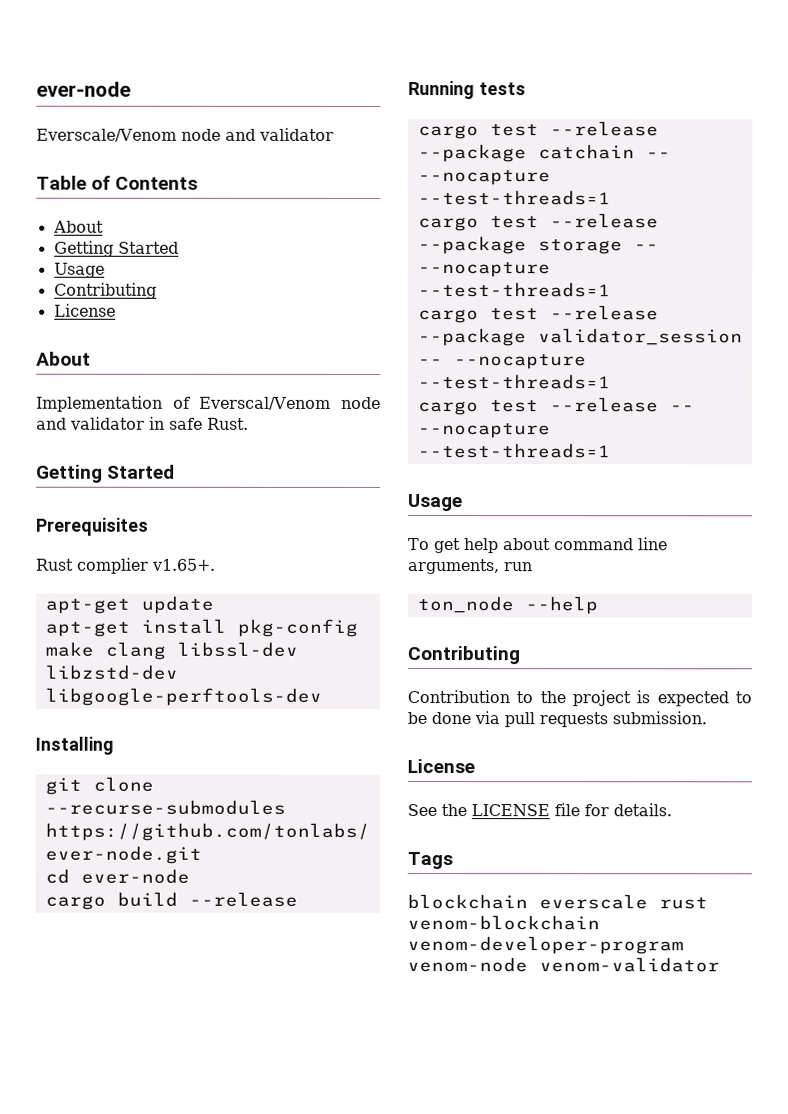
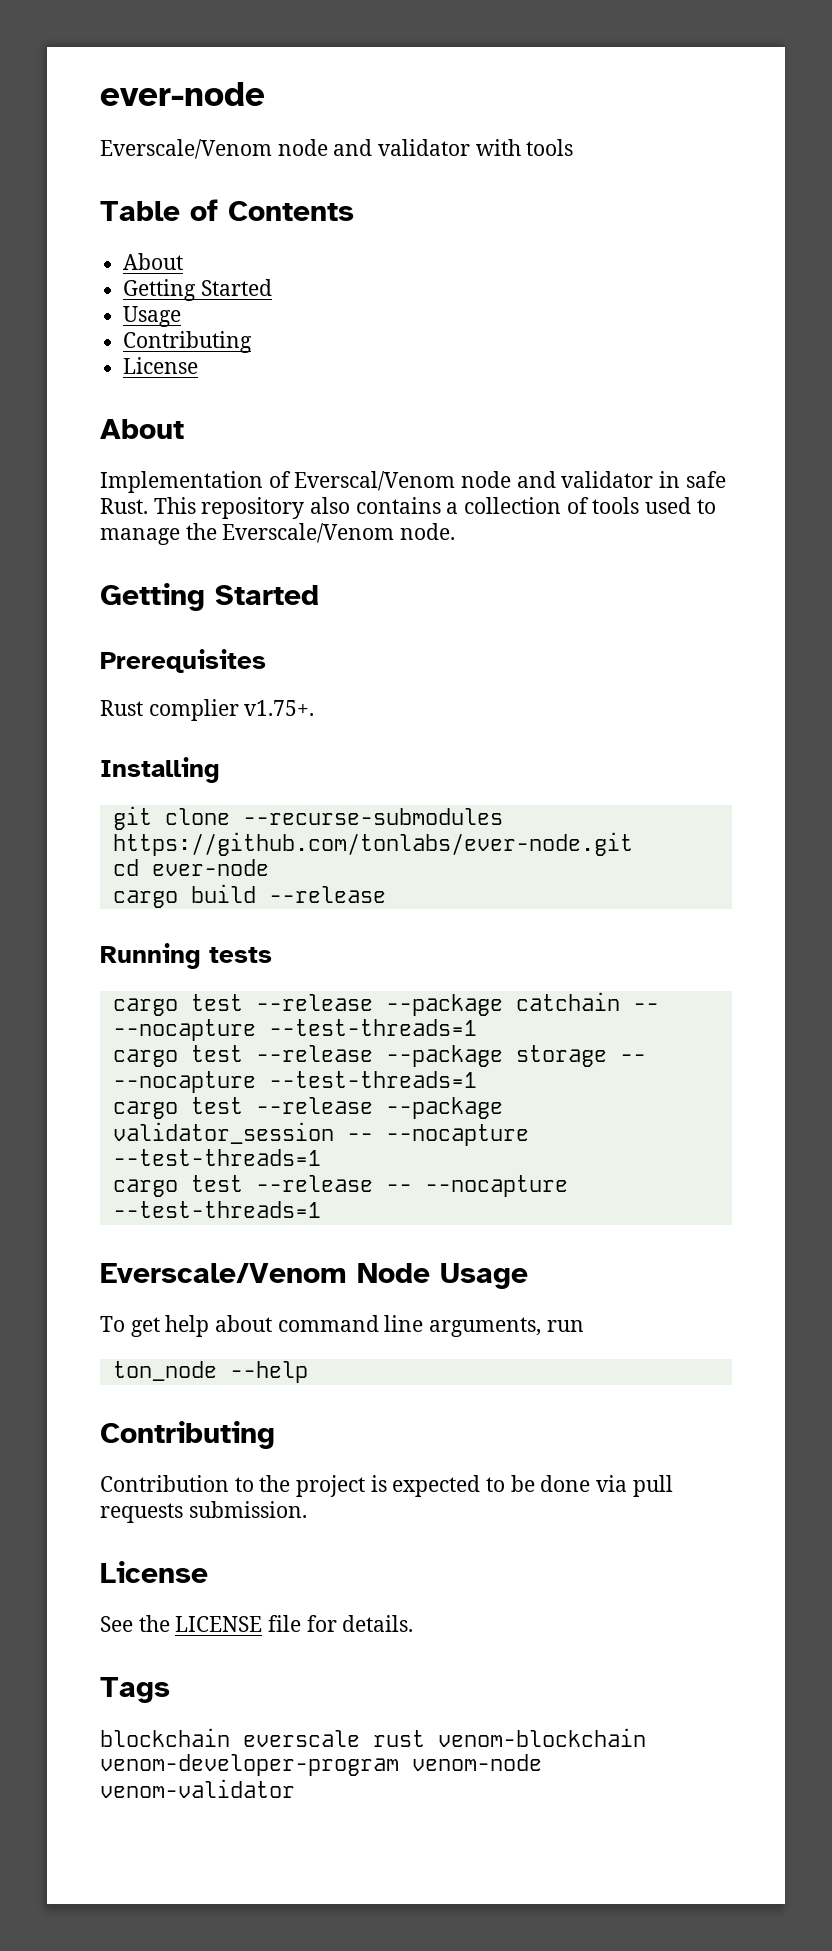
- Everscale/Venom node and validator
+ Everscale/Venom node and validator with tools
+ This repository also contains a collection of tools used to manage the Everscale/Venom node.
- Rust complier v1.65+.
- apt-get update
- apt-get install pkg-config make clang libssl-dev libzstd-dev libgoogle-perftools-dev
+ Rust complier v1.75+.
  cargo test --release -- --nocapture --test-threads=1
- Usage
+ Everscale/Venom Node Usage

